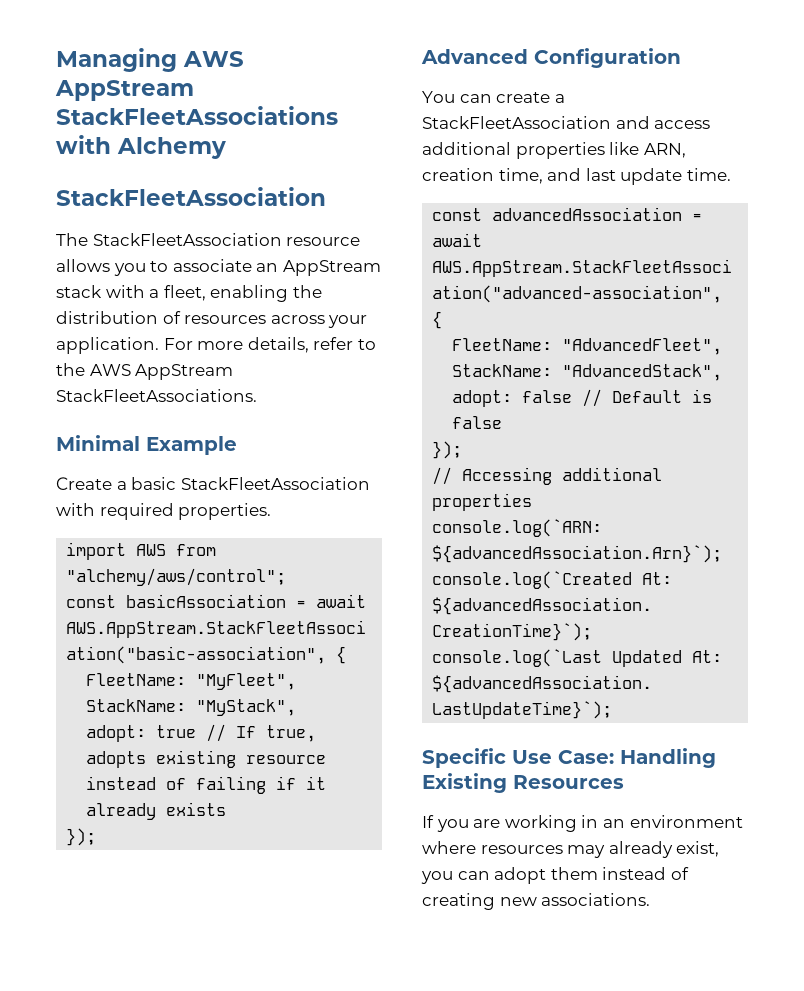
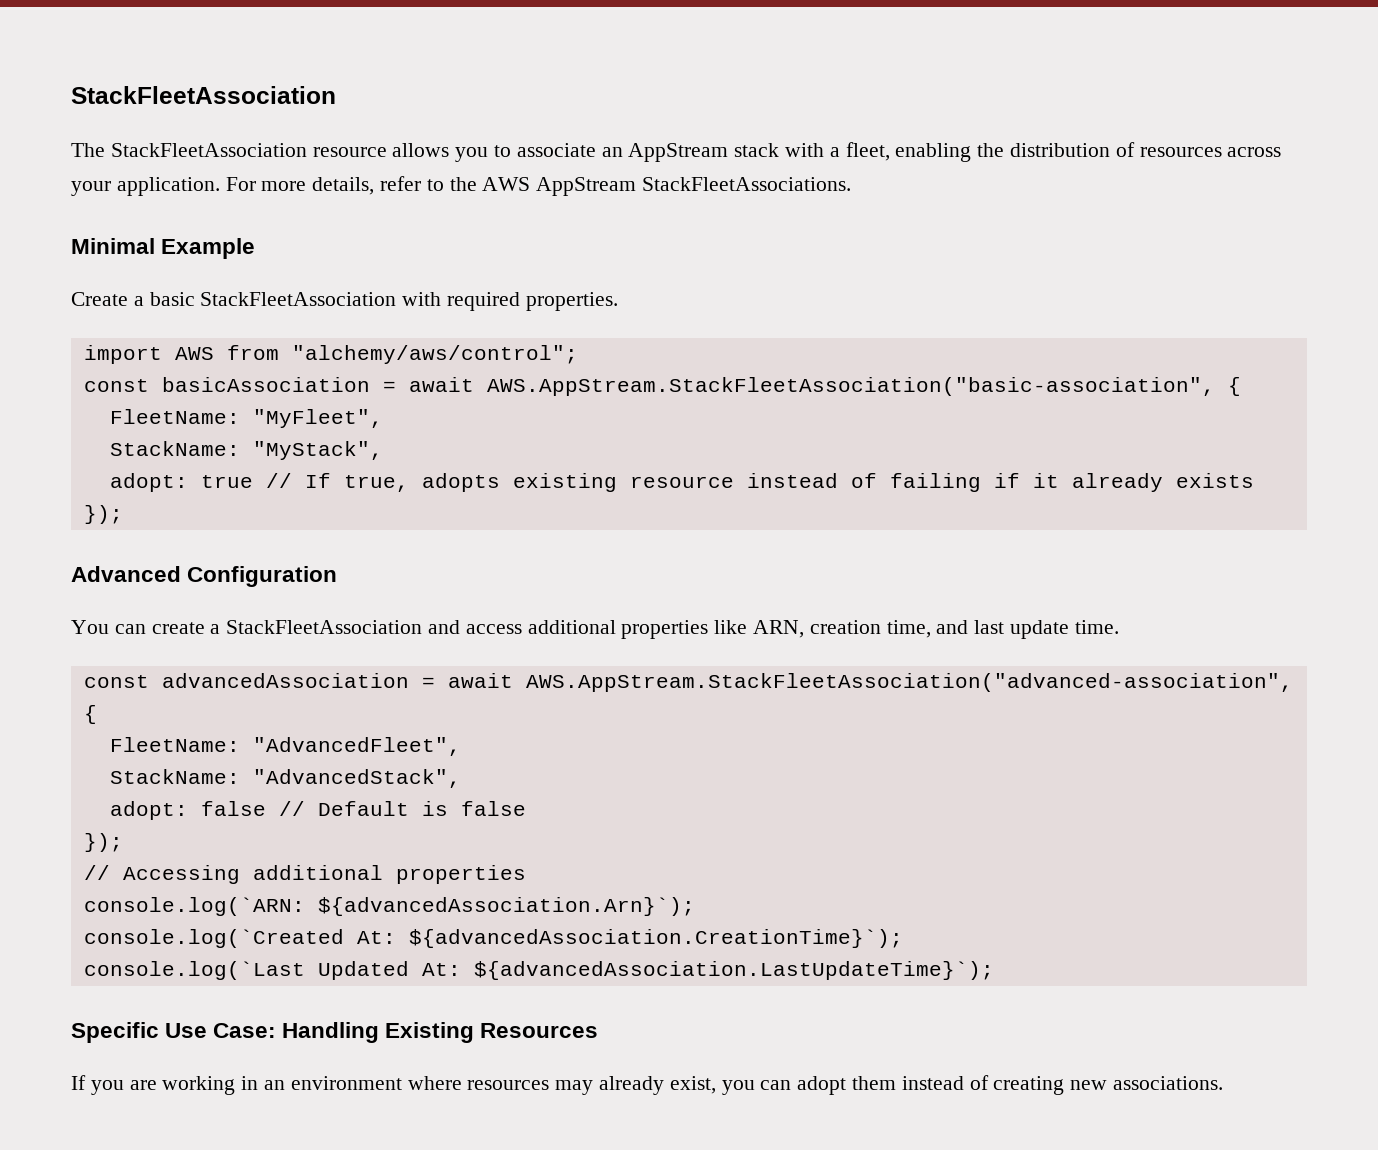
- Managing AWS AppStream StackFleetAssociations with Alchemy

